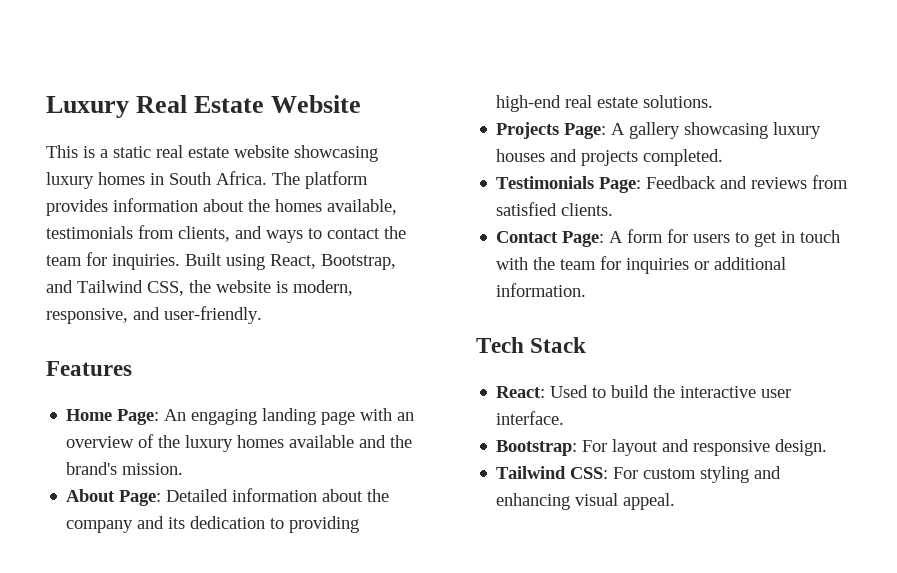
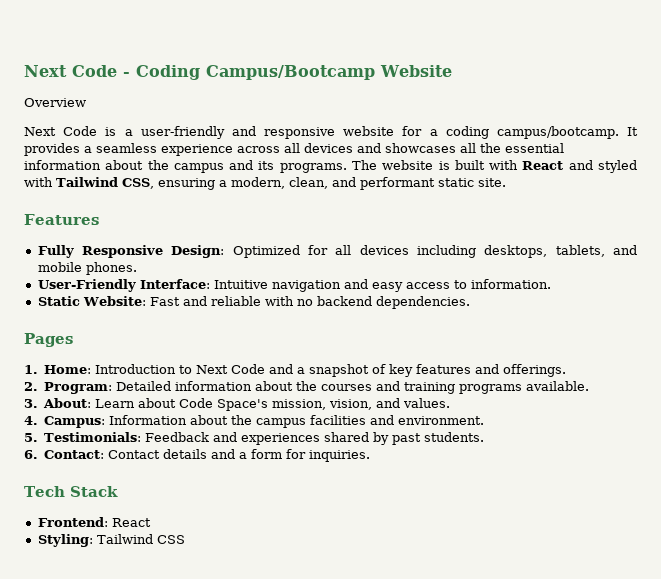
- Luxury Real Estate Website
- This is a static real estate website showcasing luxury homes in South Africa. The platform provides information about the homes available, testimonials from clients, and ways to contact the team for inquiries. Built using React, Bootstrap, and Tailwind CSS, the website is modern, responsive, and user-friendly.
+ Next Code - Coding Campus/Bootcamp Website
+ Overview
+ Next Code is a user-friendly and responsive website for a coding campus/bootcamp. It provides a seamless experience across all devices and showcases all the essential information about the campus and its programs. The website is built with React and styled with Tailwind CSS, ensuring a modern, clean, and performant static site.
  Features
- Home Page: An engaging landing page with an overview of the luxury homes available and the brand's mission.
- About Page: Detailed information about the company and its dedication to providing high-end real estate solutions.
- Projects Page: A gallery showcasing luxury houses and projects completed.
- Testimonials Page: Feedback and reviews from satisfied clients.
- Contact Page: A form for users to get in touch with the team for inquiries or additional information.
+ Fully Responsive Design: Optimized for all devices including desktops, tablets, and mobile phones.
+ User-Friendly Interface: Intuitive navigation and easy access to information.
+ Static Website: Fast and reliable with no backend dependencies.
+ Pages
+ 1. Home: Introduction to Next Code and a snapshot of key features and offerings.
+ 2. Program: Detailed information about the courses and training programs available.
+ 3. About: Learn about Code Space's mission, vision, and values.
+ 4. Campus: Information about the campus facilities and environment.
+ 5. Testimonials: Feedback and experiences shared by past students.
+ 6. Contact: Contact details and a form for inquiries.
  Tech Stack
- React: Used to build the interactive user interface.
- Bootstrap: For layout and responsive design.
- Tailwind CSS: For custom styling and enhancing visual appeal.
+ Frontend: React
+ Styling: Tailwind CSS

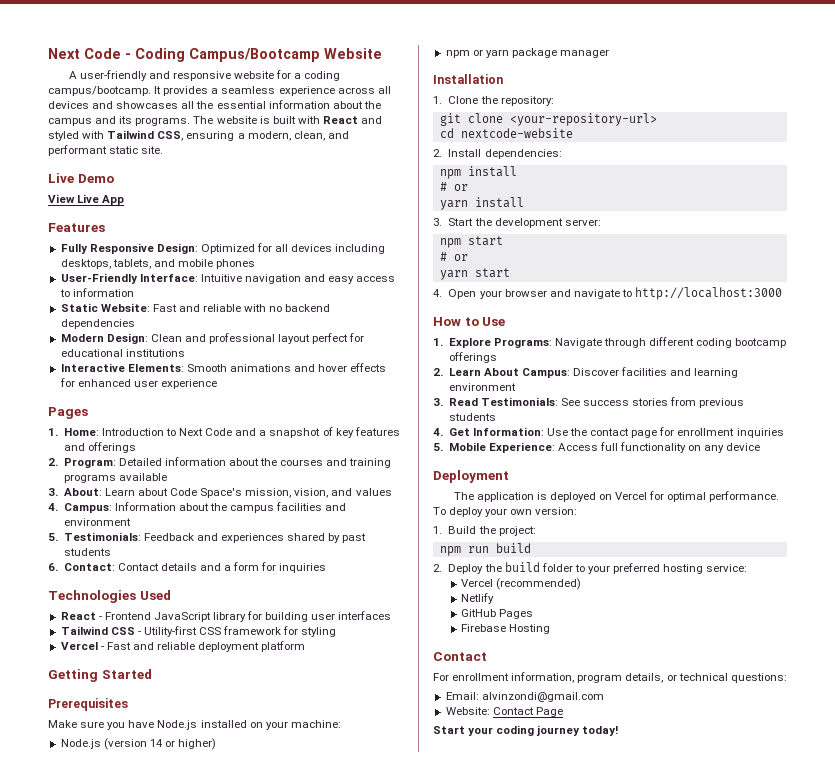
- Overview
- Next Code is a user-friendly and responsive website for a coding campus/bootcamp.
+ A user-friendly and responsive website for a coding campus/bootcamp.
+ Live Demo
+ View Live App
- Fully Responsive Design: Optimized for all devices including desktops, tablets, and mobile phones.
+ Fully Responsive Design: Optimized for all devices including desktops, tablets, and mobile phones
- User-Friendly Interface: Intuitive navigation and easy access to information.
+ User-Friendly Interface: Intuitive navigation and easy access to information
- Static Website: Fast and reliable with no backend dependencies.
+ Static Website: Fast and reliable with no backend dependencies
+ Modern Design: Clean and professional layout perfect for educational institutions
+ Interactive Elements: Smooth animations and hover effects for enhanced user experience
- 1. Home: Introduction to Next Code and a snapshot of key features and offerings.
+ 1. Home: Introduction to Next Code and a snapshot of key features and offerings
- 2. Program: Detailed information about the courses and training programs available.
+ 2. Program: Detailed information about the courses and training programs available
- 3. About: Learn about Code Space's mission, vision, and values.
+ 3. About: Learn about Code Space's mission, vision, and values
- 4. Campus: Information about the campus facilities and environment.
+ 4. Campus: Information about the campus facilities and environment
- 5. Testimonials: Feedback and experiences shared by past students.
+ 5. Testimonials: Feedback and experiences shared by past students
- 6. Contact: Contact details and a form for inquiries.
- Tech Stack
- Frontend: React
- Styling: Tailwind CSS
+ 6. Contact: Contact details and a form for inquiries
+ Technologies Used
+ React - Frontend JavaScript library for building user interfaces
+ Tailwind CSS - Utility-first CSS framework for styling
+ Vercel - Fast and reliable deployment platform
+ Getting Started
+ Prerequisites
+ Make sure you have Node.js installed on your machine:
+ Node.js (version 14 or higher)
+ npm or yarn package manager
+ Installation
+ 1. Clone the repository:
+ git clone <your-repository-url>
+ cd nextcode-website
+ 2. Install dependencies:
+ npm install
+ # or
+ yarn install
+ 3. Start the development server:
+ npm start
+ # or
+ yarn start
+ 4. Open your browser and navigate to http://localhost:3000
+ How to Use
+ 1. Explore Programs: Navigate through different coding bootcamp offerings
+ 2. Learn About Campus: Discover facilities and learning environment
+ 3. Read Testimonials: See success stories from previous students
+ 4. Get Information: Use the contact page for enrollment inquiries
+ 5. Mobile Experience: Access full functionality on any device
+ Deployment
+ The application is deployed on Vercel for optimal performance. To deploy your own version:
+ 1. Build the project:
+ npm run build
+ 2. Deploy the build folder to your preferred hosting service:
+ Vercel (recommended)
+ Netlify
+ GitHub Pages
+ Firebase Hosting
+ Contact
+ For enrollment information, program details, or technical questions:
+ Email: alvinzondi@gmail.com
+ Website: Contact Page
+ Start your coding journey today!

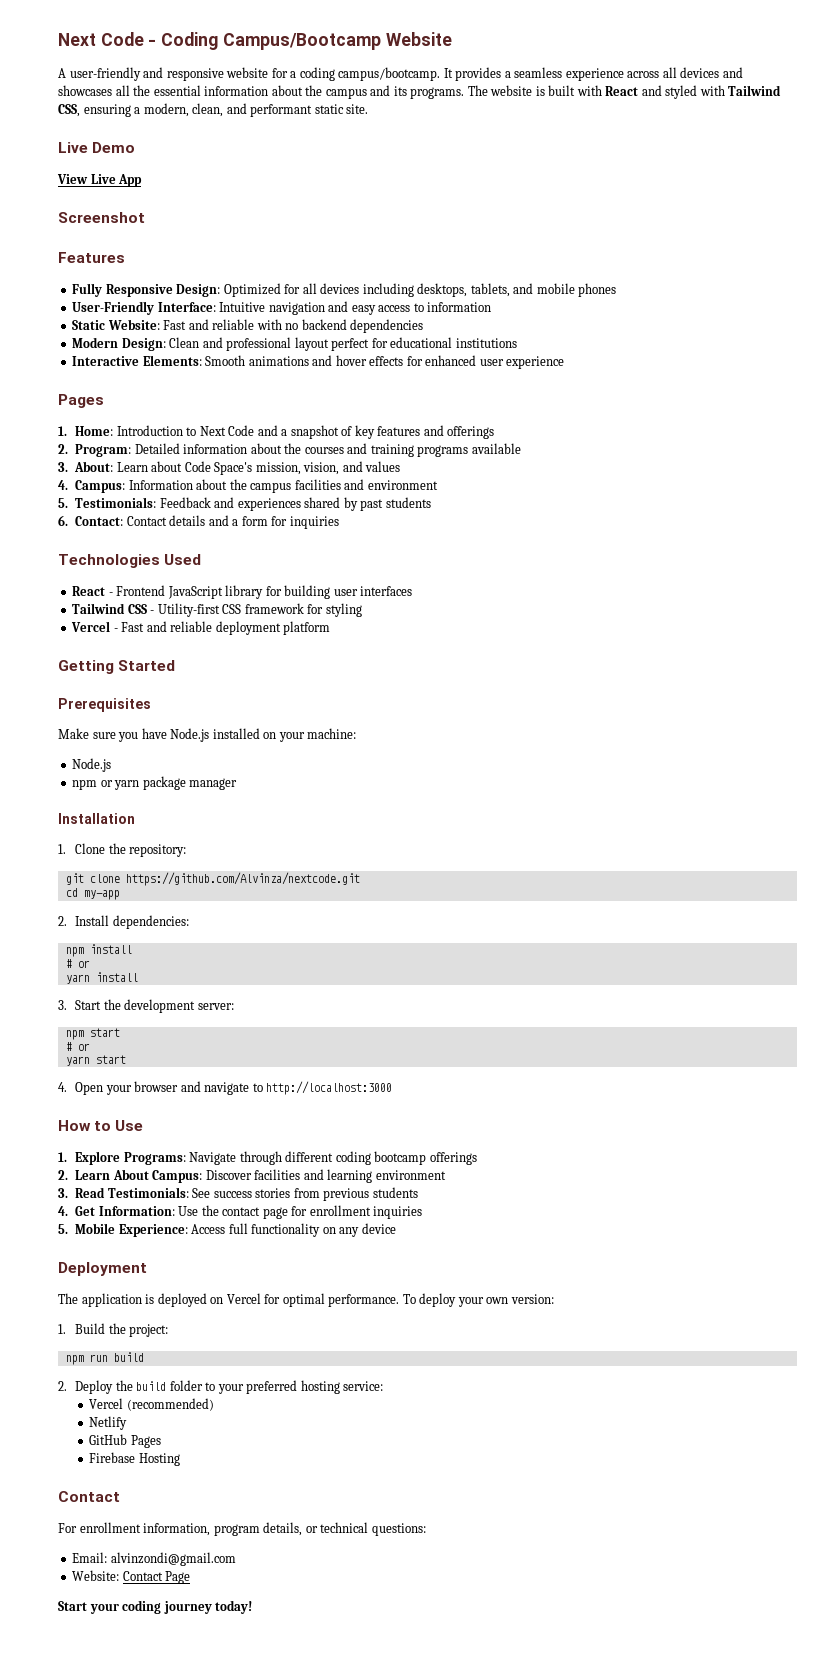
+ Screenshot
  Make sure you have Node.js installed on your machine:
- Node.js (version 14 or higher)
+ Node.js
- git clone <your-repository-url>
+ git clone https://github.com/Alvinza/nextcode.git
- cd nextcode-website
+ cd my-app

